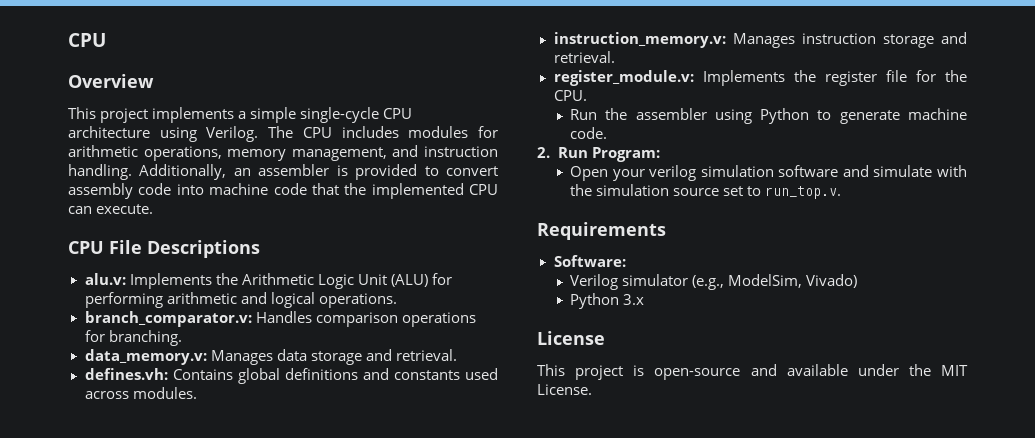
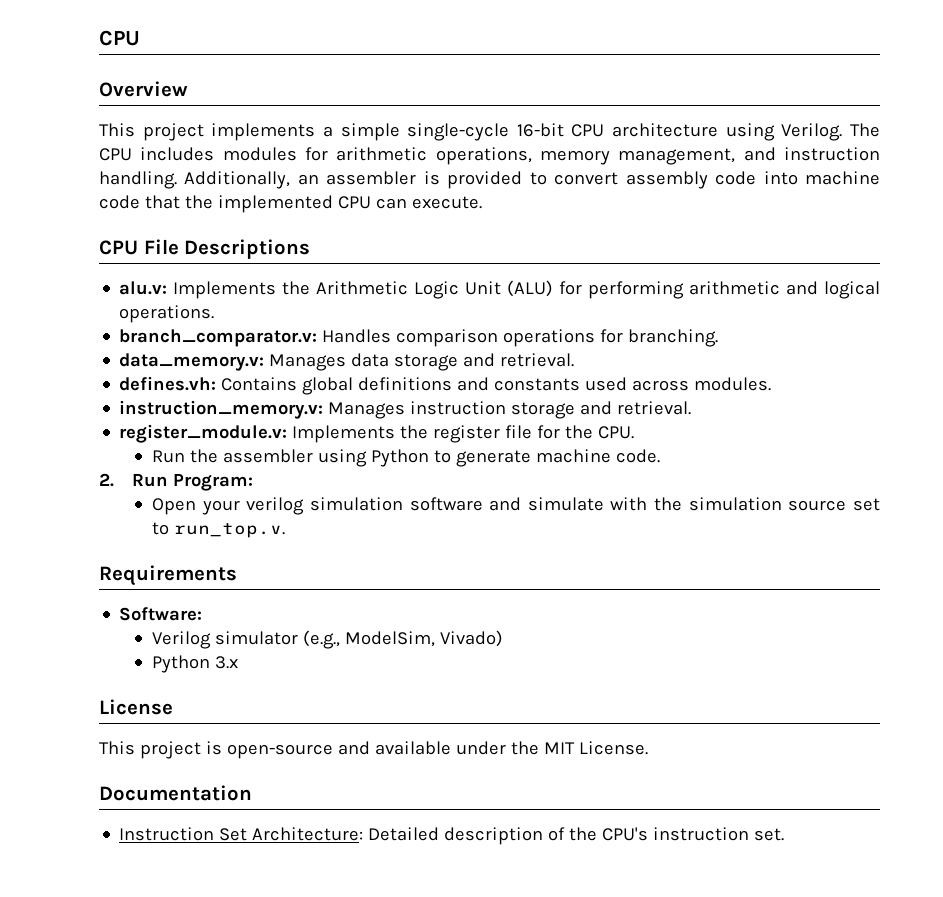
- This project implements a simple single-cycle CPU architecture using Verilog.
+ This project implements a simple single-cycle 16-bit CPU architecture using Verilog.
+ Documentation
+ Instruction Set Architecture: Detailed description of the CPU's instruction set.

